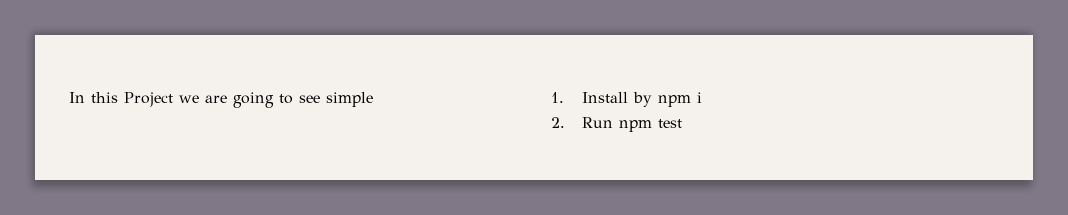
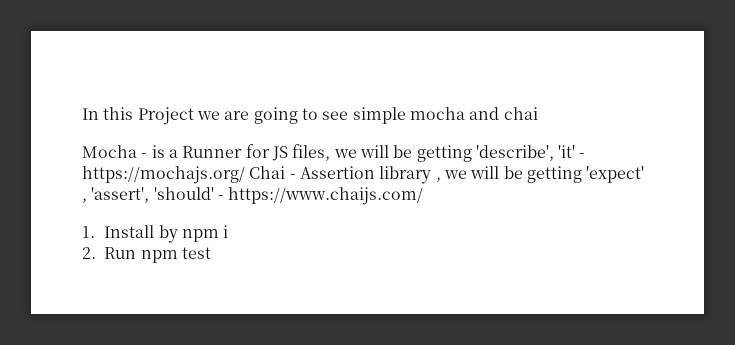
- In this Project we are going to see simple
+ In this Project we are going to see simple mocha and chai
+ Mocha - is a Runner for JS files, we will be getting 'describe', 'it' - https://mochajs.org/ Chai - Assertion library , we will be getting 'expect' , 'assert', 'should' - https://www.chaijs.com/

